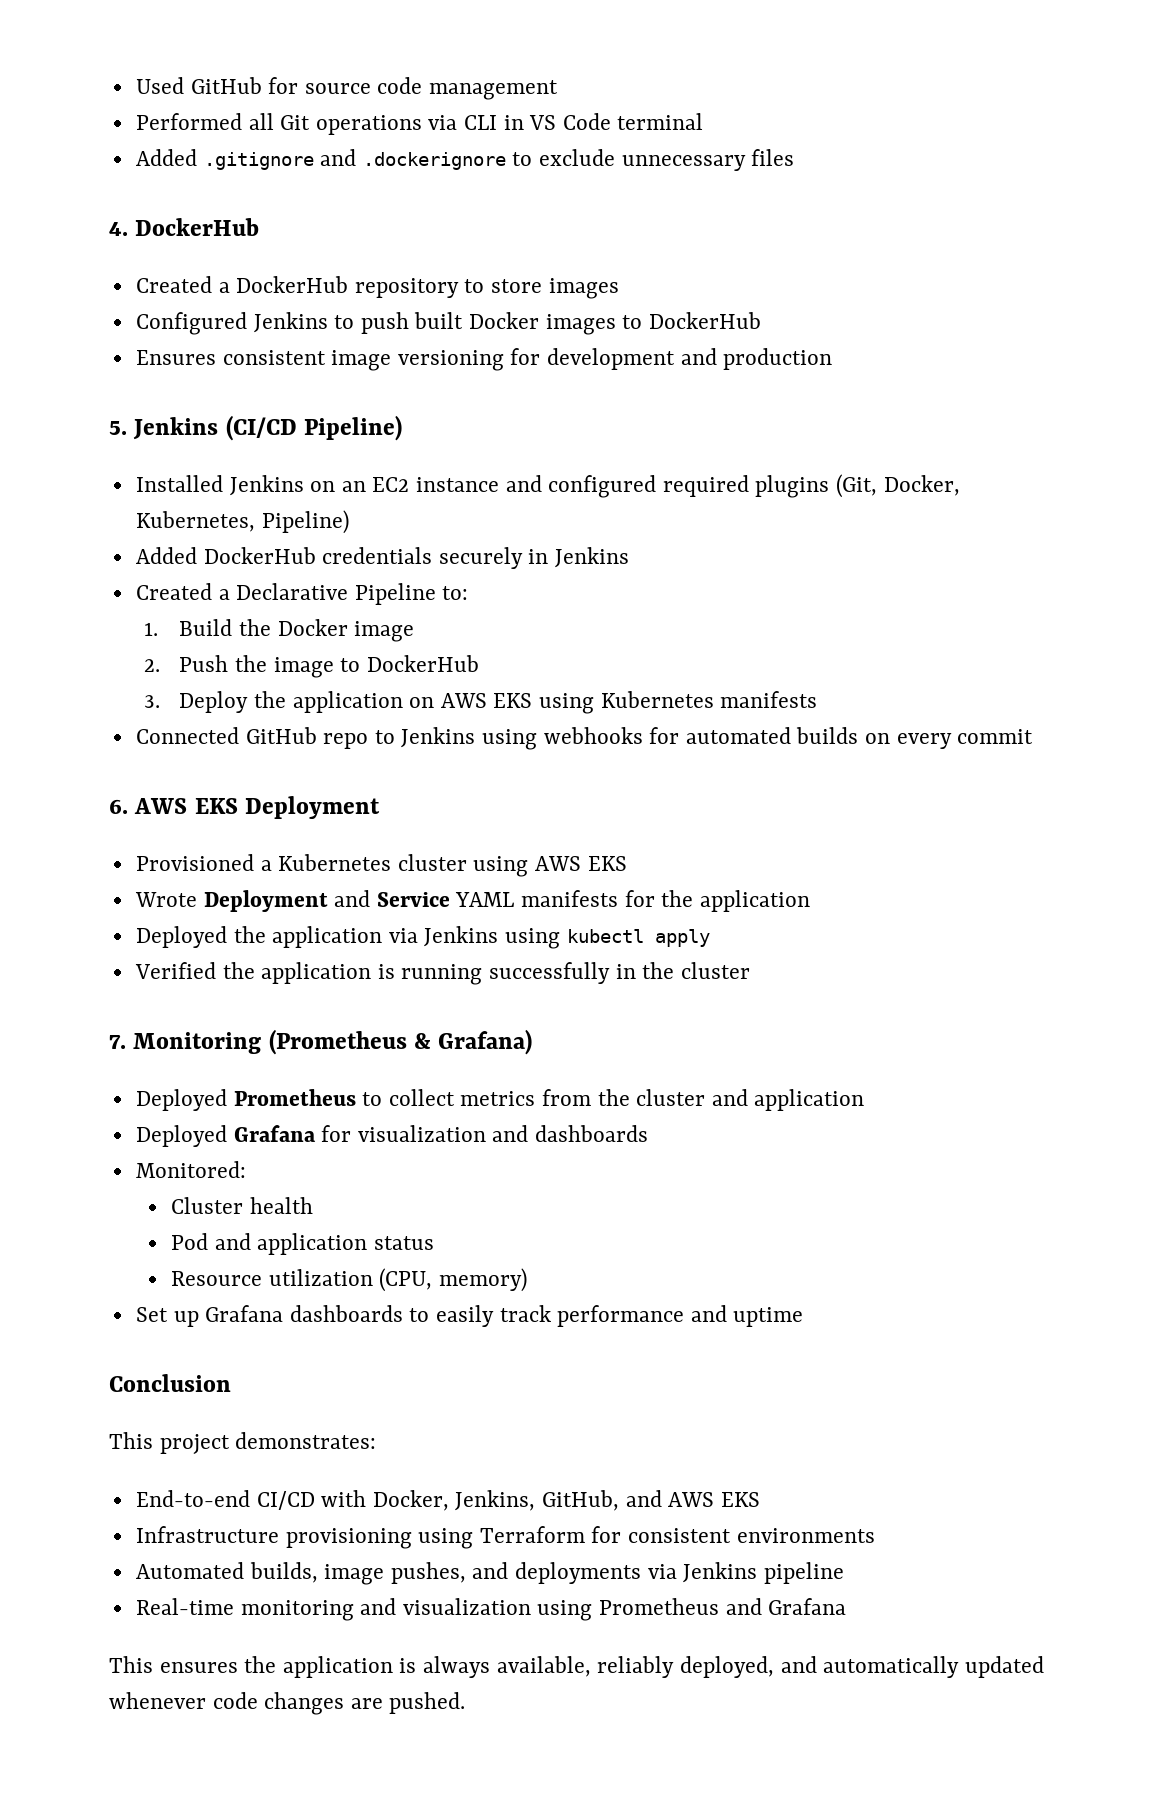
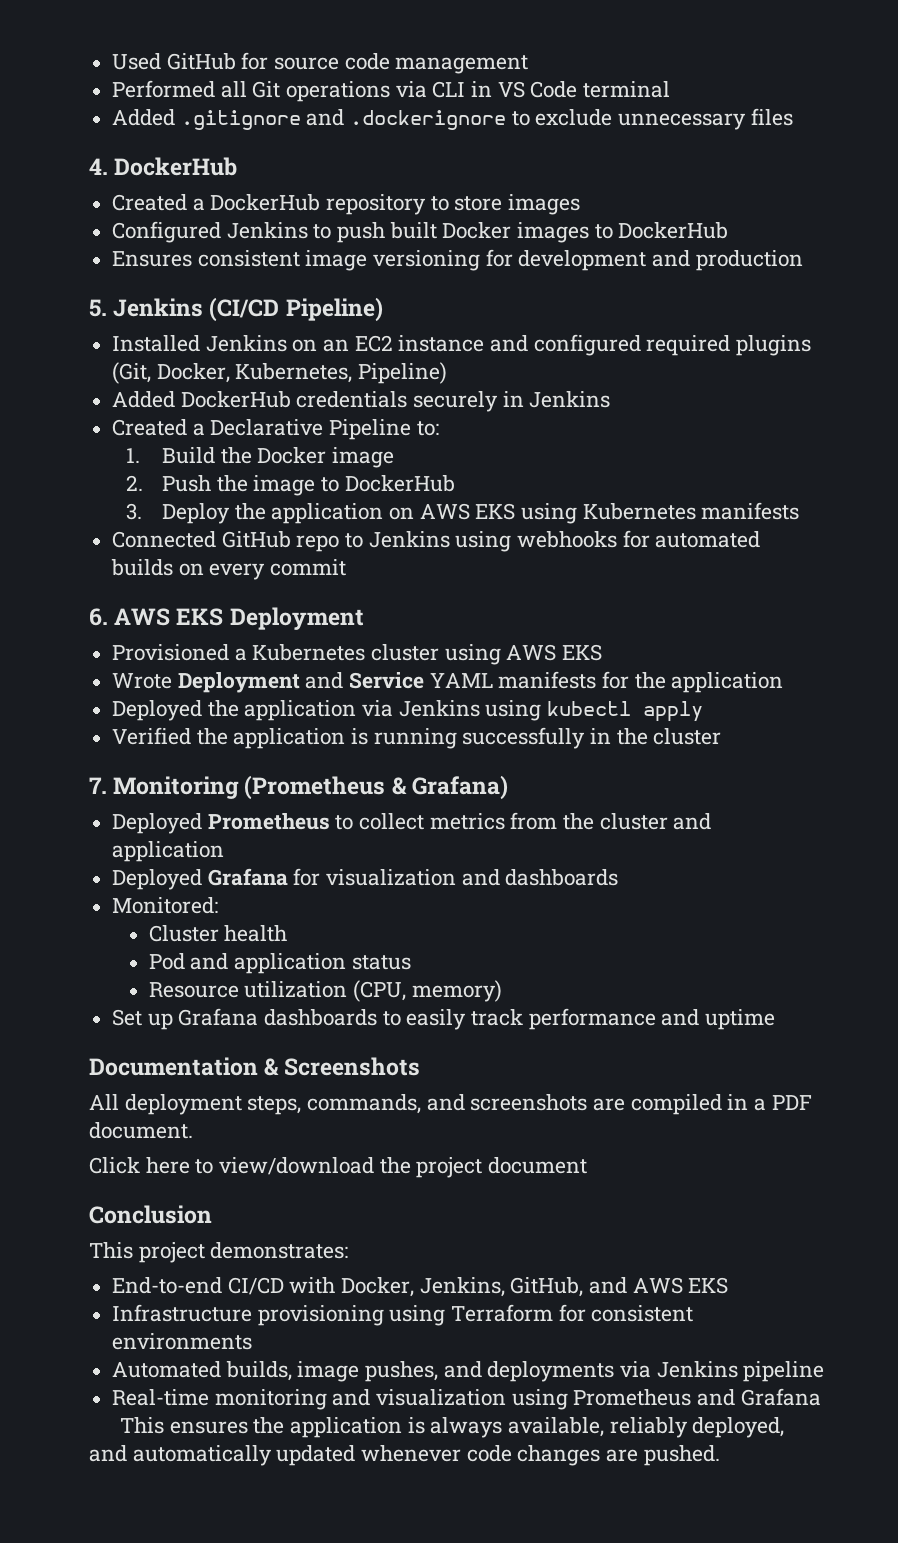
+ Documentation & Screenshots
+ All deployment steps, commands, and screenshots are compiled in a PDF document.
+ Click here to view/download the project document

